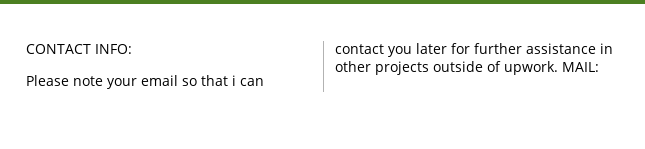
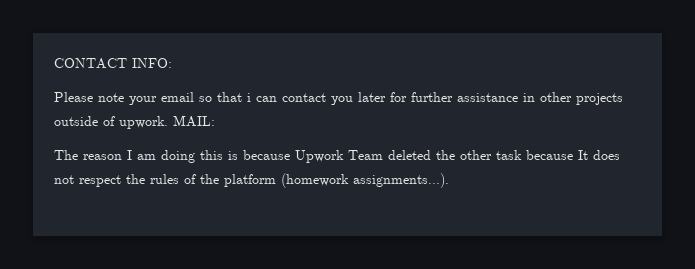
+ The reason I am doing this is because Upwork Team deleted the other task because It does not respect the rules of the platform (homework assignments...).

